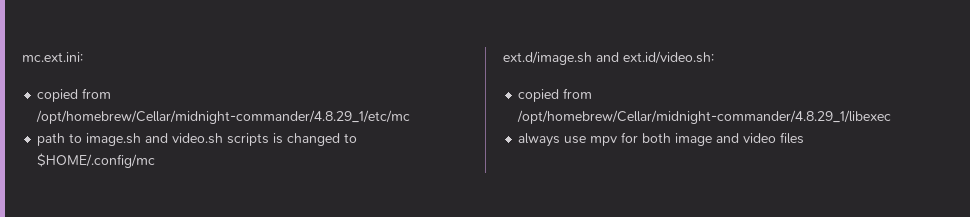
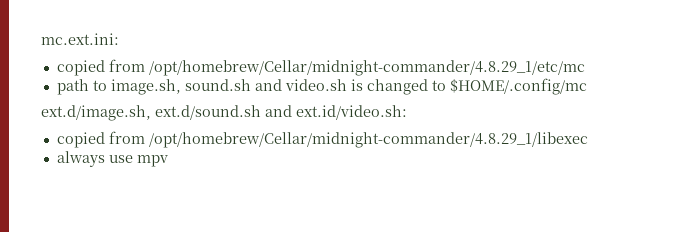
- path to image.sh and video.sh scripts is changed to $HOME/.config/mc
+ path to image.sh, sound.sh and video.sh is changed to $HOME/.config/mc
- ext.d/image.sh and ext.id/video.sh:
+ ext.d/image.sh, ext.d/sound.sh and ext.id/video.sh:
- always use mpv for both image and video files
+ always use mpv

